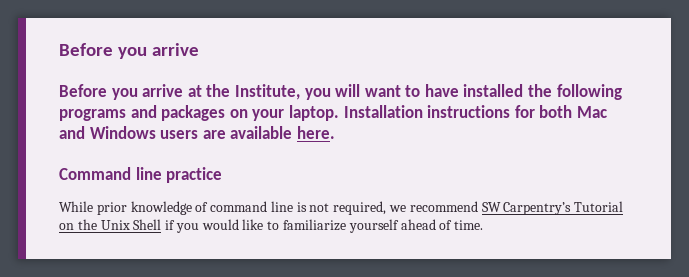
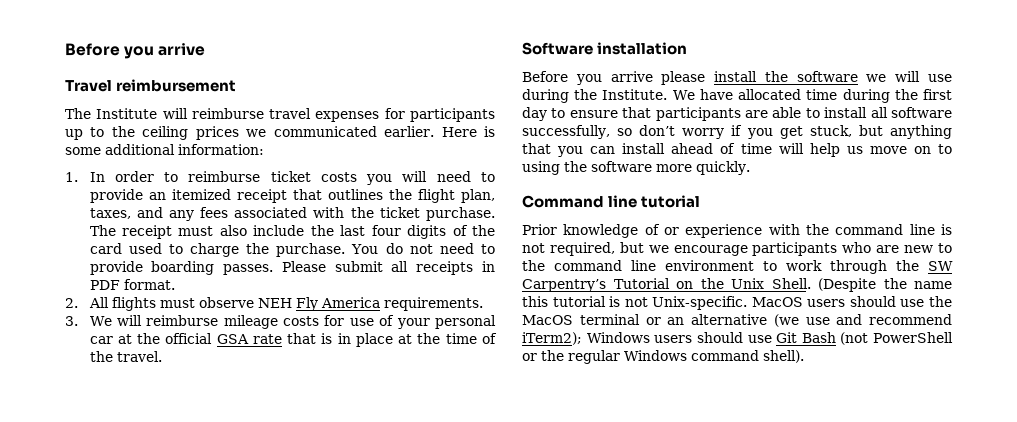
- Before you arrive at the Institute, you will want to have installed the following programs and packages on your laptop. Installation instructions for both Mac and Windows users are available here.
- Command line practice
- While prior knowledge of command line is not required, we recommend SW Carpentry’s Tutorial on the Unix Shell if you would like to familiarize yourself ahead of time.
+ Travel reimbursement
+ The Institute will reimburse travel expenses for participants up to the ceiling prices we communicated earlier. Here is some additional information:
+ 1. In order to reimburse ticket costs you will need to provide an itemized receipt that outlines the flight plan, taxes, and any fees associated with the ticket purchase. The receipt must also include the last four digits of the card used to charge the purchase. You do not need to provide boarding passes. Please submit all receipts in PDF format.
+ 2. All flights must observe NEH Fly America requirements.
+ 3. We will reimburse mileage costs for use of your personal car at the official GSA rate that is in place at the time of the travel.
+ Software installation
+ Before you arrive please install the software we will use during the Institute. We have allocated time during the first day to ensure that participants are able to install all software successfully, so don’t worry if you get stuck, but anything that you can install ahead of time will help us move on to using the software more quickly.
+ Command line tutorial
+ Prior knowledge of or experience with the command line is not required, but we encourage participants who are new to the command line environment to work through the SW Carpentry’s Tutorial on the Unix Shell. (Despite the name this tutorial is not Unix-specific. MacOS users should use the MacOS terminal or an alternative (we use and recommend iTerm2); Windows users should use Git Bash (not PowerShell or the regular Windows command shell).

